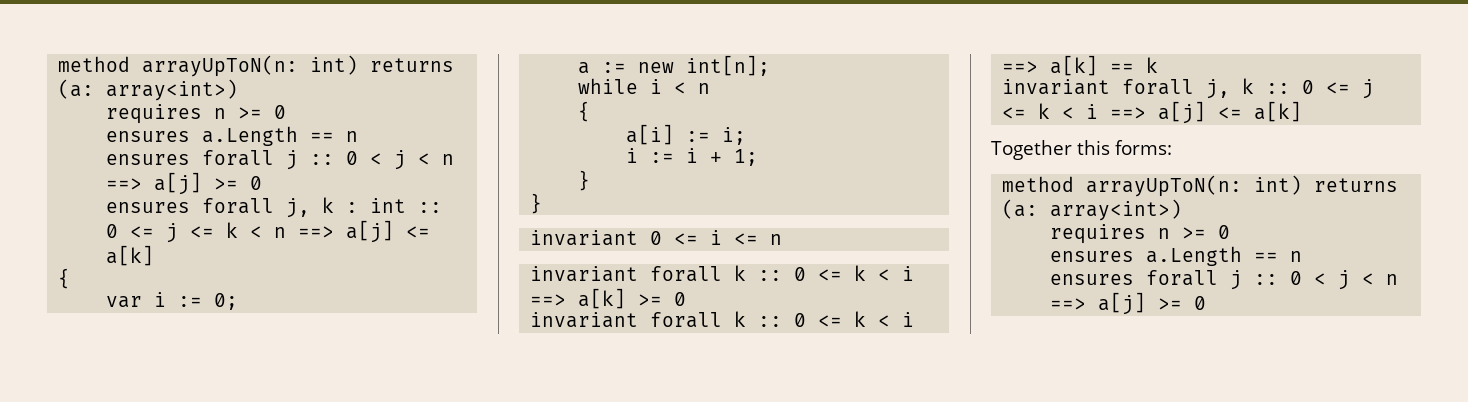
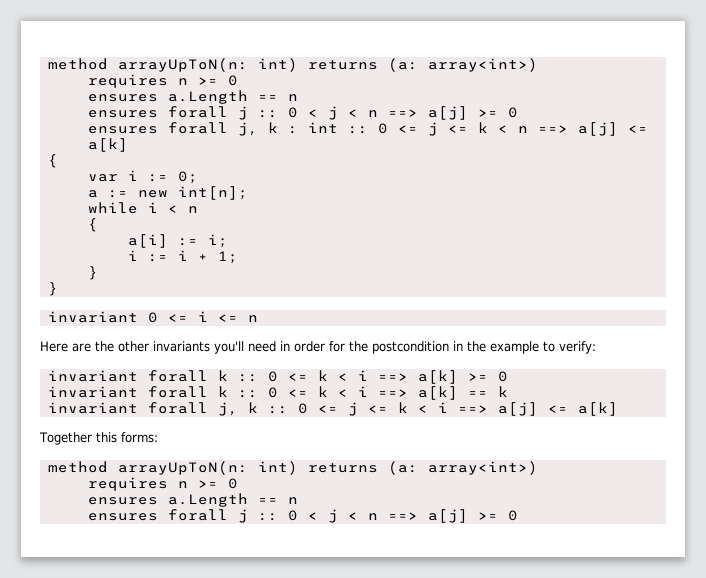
+ Here are the other invariants you'll need in order for the postcondition in the example to verify:

